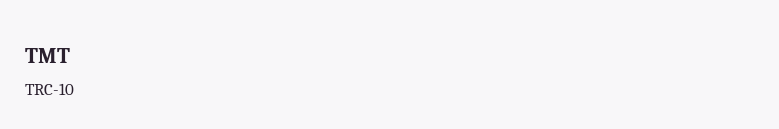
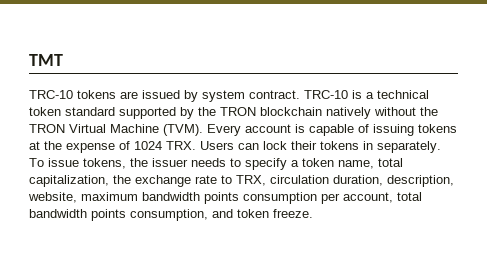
- TRC-10
+ TRC-10 tokens are issued by system contract. TRC-10 is a technical token standard supported by the TRON blockchain natively without the TRON Virtual Machine (TVM). Every account is capable of issuing tokens at the expense of 1024 TRX. Users can lock their tokens in separately. To issue tokens, the issuer needs to specify a token name, total capitalization, the exchange rate to TRX, circulation duration, description, website, maximum bandwidth points consumption per account, total bandwidth points consumption, and token freeze.

